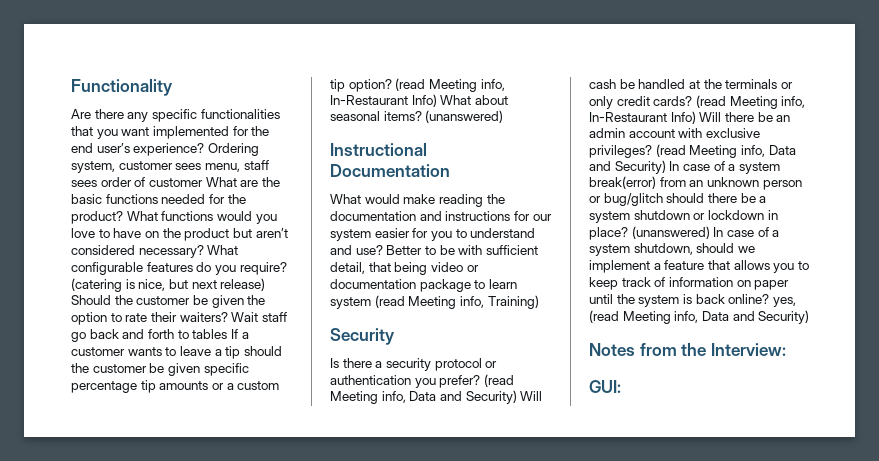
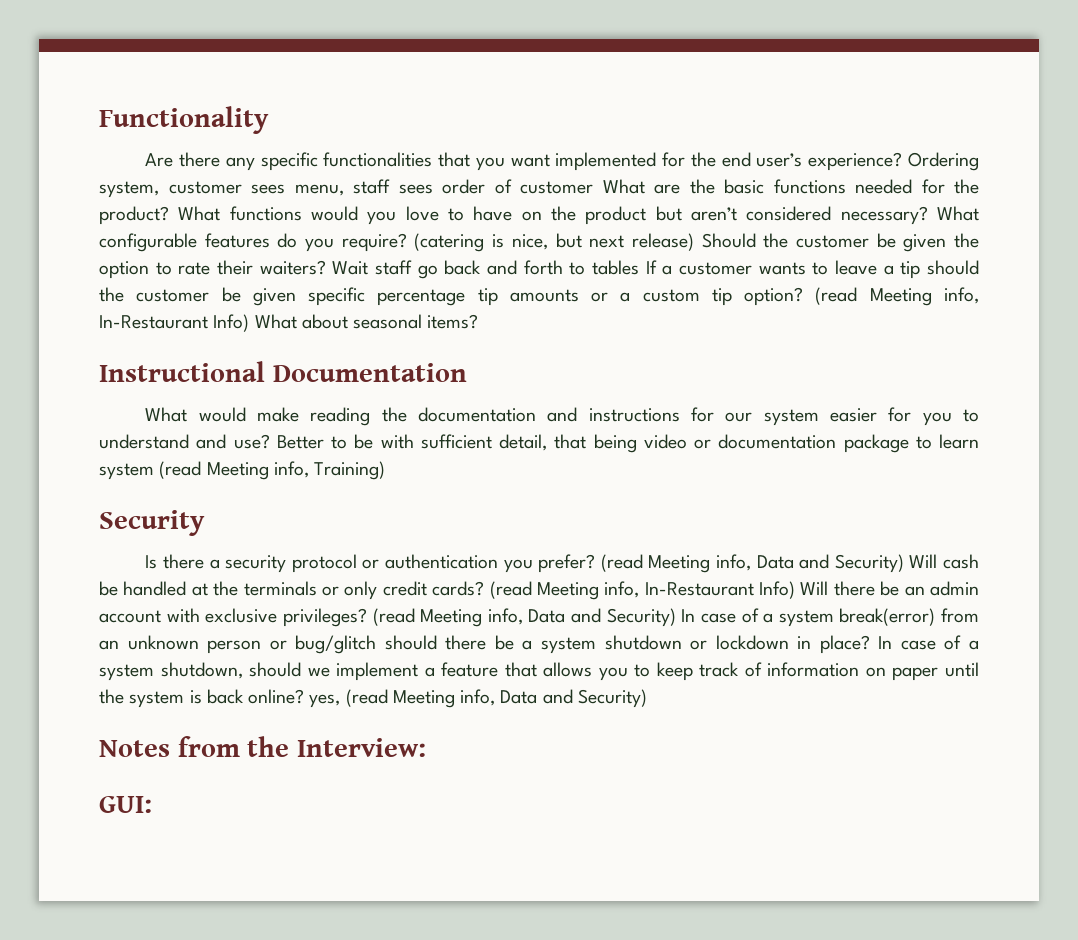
- (read Meeting info, In-Restaurant Info) What about seasonal items? (unanswered)
+ (read Meeting info, In-Restaurant Info) What about seasonal items?
- (unanswered) In case of a system shutdown, should we implement a feature that allows you to keep track of information on paper until the system is back online? yes, (read Meeting info, Data and Security)
+ In case of a system shutdown, should we implement a feature that allows you to keep track of information on paper until the system is back online? yes, (read Meeting info, Data and Security)

